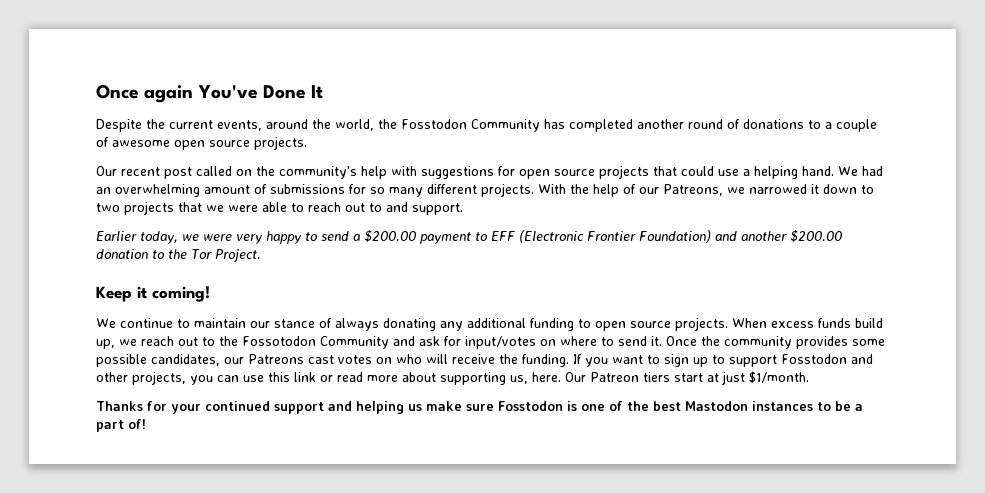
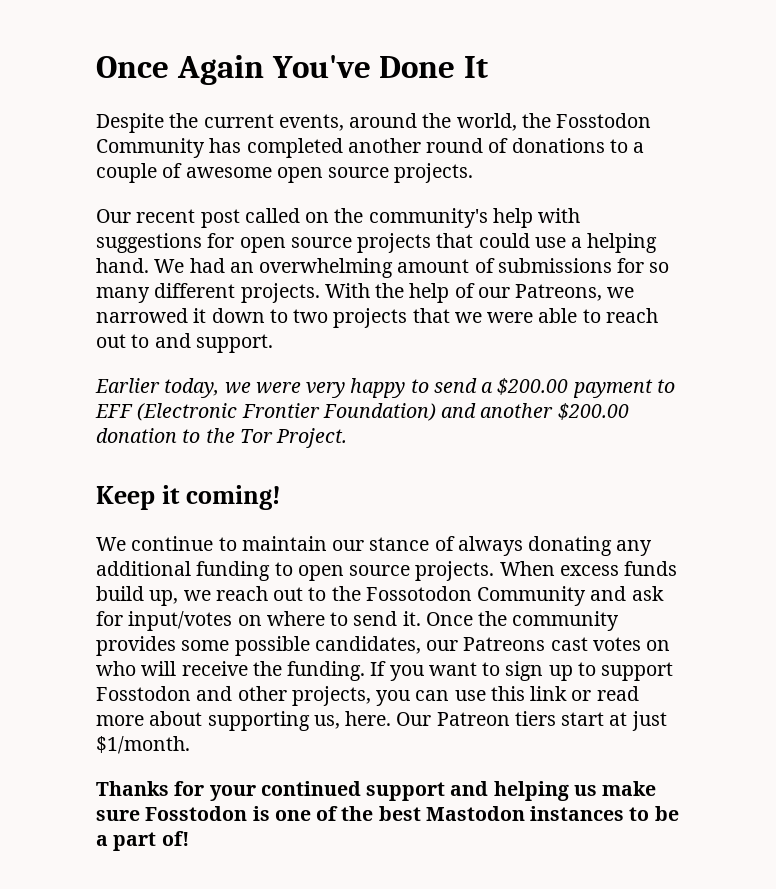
- Once again You've Done It
+ Once Again You've Done It

